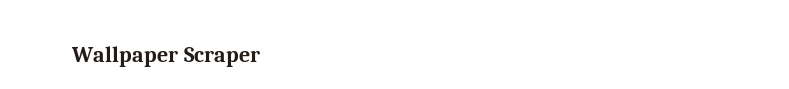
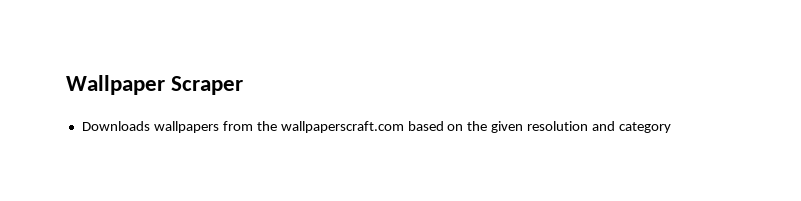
+ Downloads wallpapers from the wallpaperscraft.com based on the given resolution and category

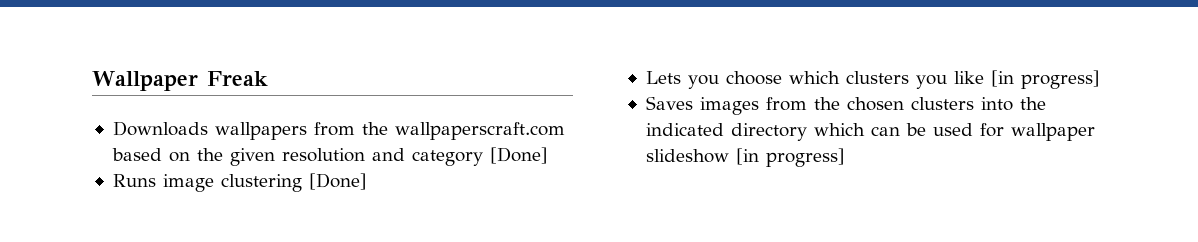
- Wallpaper Scraper
+ Wallpaper Freak
- Downloads wallpapers from the wallpaperscraft.com based on the given resolution and category
+ Downloads wallpapers from the wallpaperscraft.com based on the given resolution and category [Done]
+ Runs image clustering [Done]
+ Lets you choose which clusters you like [in progress]
+ Saves images from the chosen clusters into the indicated directory which can be used for wallpaper slideshow [in progress]

